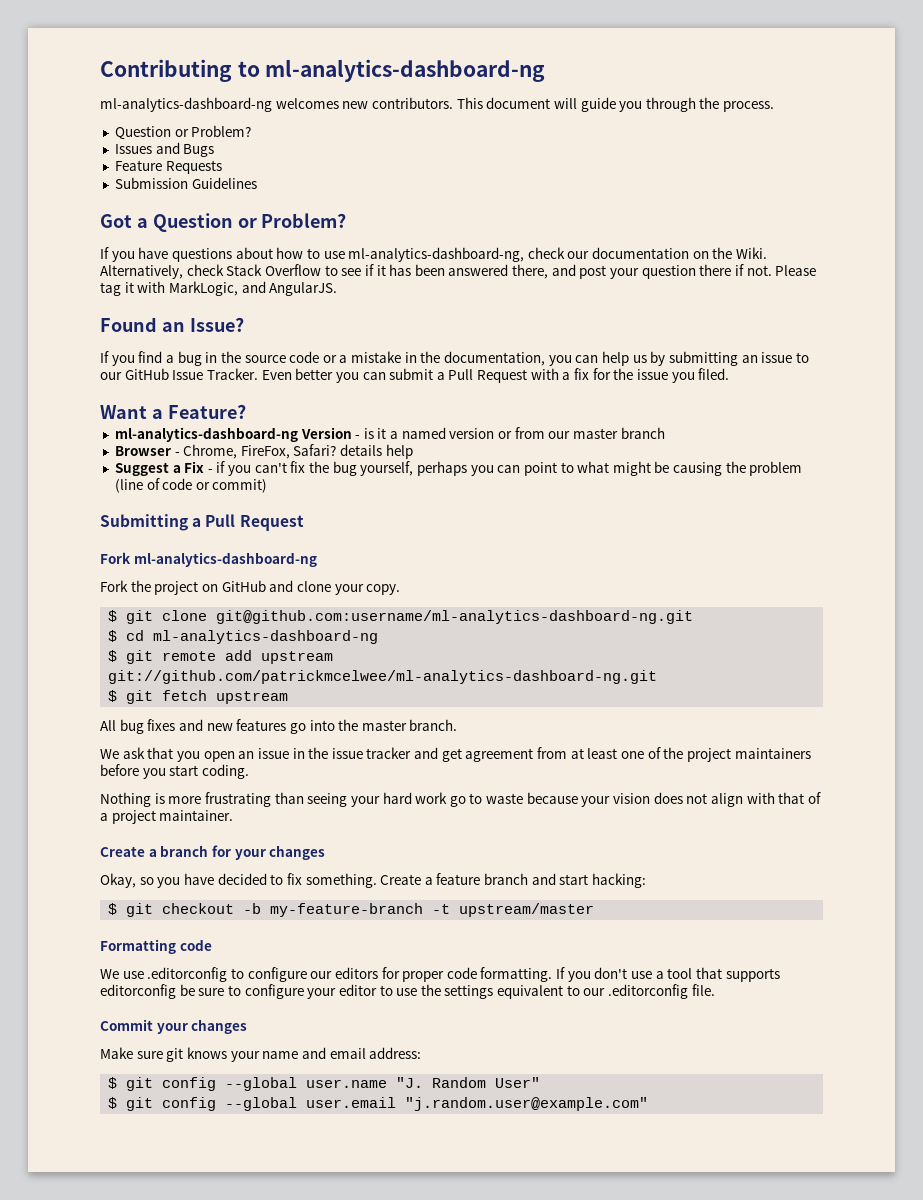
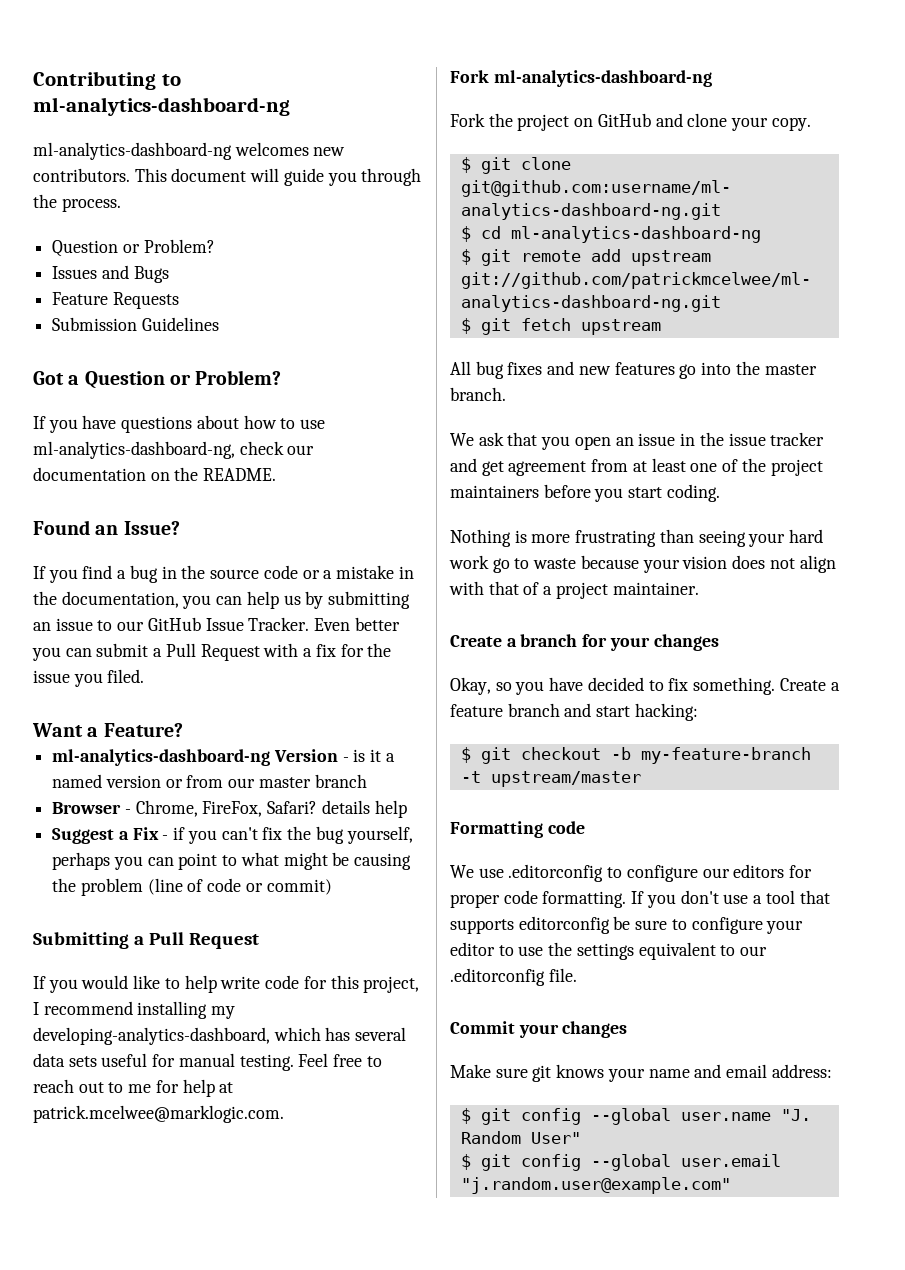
- If you have questions about how to use ml-analytics-dashboard-ng, check our documentation on the Wiki. Alternatively, check Stack Overflow to see if it has been answered there, and post your question there if not. Please tag it with MarkLogic, and AngularJS.
+ If you have questions about how to use ml-analytics-dashboard-ng, check our documentation on the README.
+ If you would like to help write code for this project, I recommend installing my developing-analytics-dashboard, which has several data sets useful for manual testing. Feel free to reach out to me for help at patrick.mcelwee@marklogic.com.

